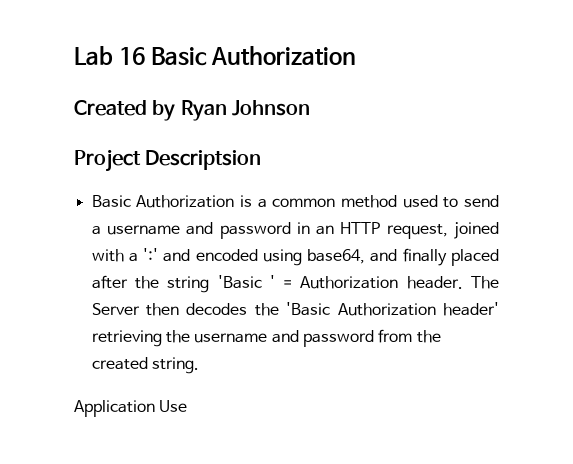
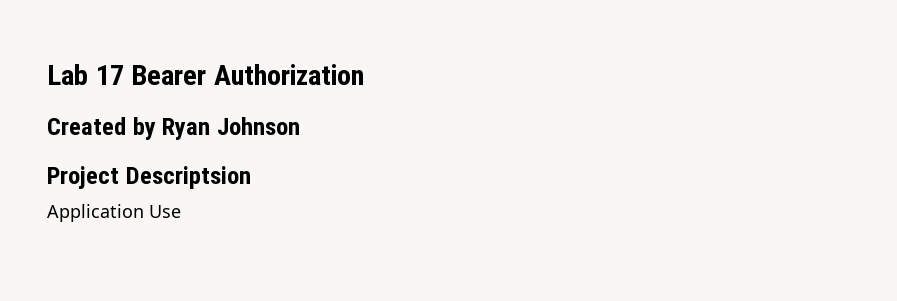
- Lab 16 Basic Authorization
+ Lab 17 Bearer Authorization
- Basic Authorization is a common method used to send a username and password in an HTTP request, joined with a ':' and encoded using base64, and finally placed after the string 'Basic ' = Authorization header. The Server then decodes the 'Basic Authorization header' retrieving the username and password from the created string.

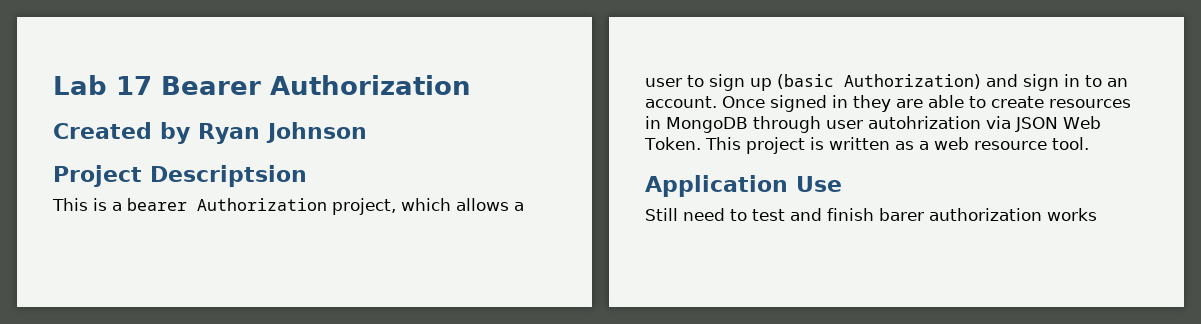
+ This is a bearer Authorization project, which allows a user to sign up (basic Authorization) and sign in to an account. Once signed in they are able to create resources in MongoDB through user autohrization via JSON Web Token. This project is written as a web resource tool.
  Application Use
+ Still need to test and finish barer authorization works

